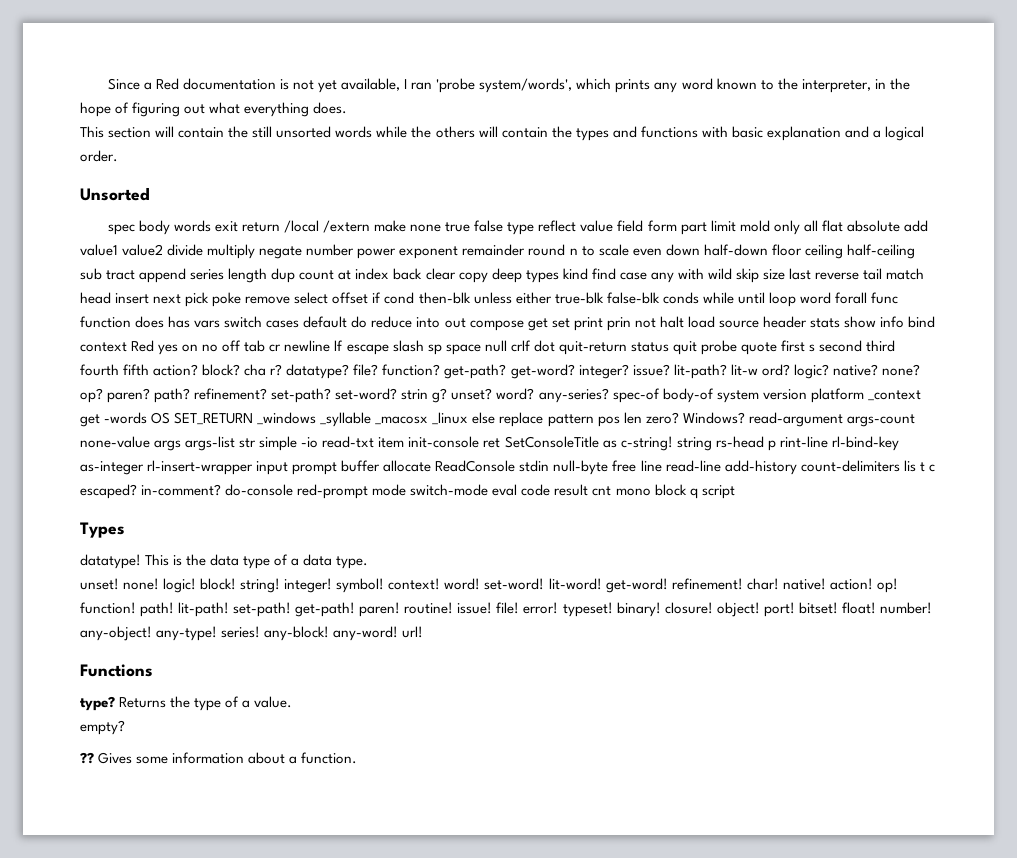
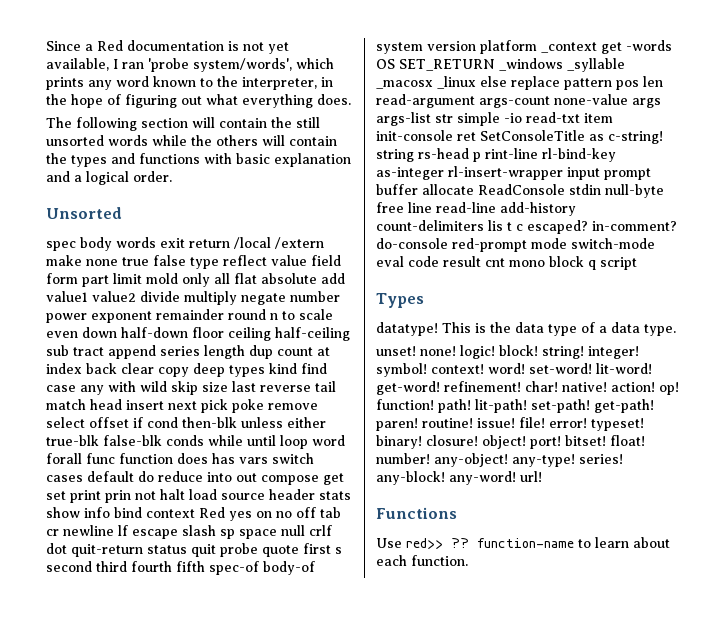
- This section will contain the still unsorted words while the others will contain the types and functions with basic explanation and a logical order.
+ The following section will contain the still unsorted words while the others will contain the types and functions with basic explanation and a logical order.
- spec body words exit return /local /extern make none true false type reflect value field form part limit mold only all flat absolute add value1 value2 divide multiply negate number power exponent remainder round n to scale even down half-down floor ceiling half-ceiling sub tract append series length dup count at index back clear copy deep types kind find case any with wild skip size last reverse tail match head insert next pick poke remove select offset if cond then-blk unless either true-blk false-blk conds while until loop word forall func function does has vars switch cases default do reduce into out compose get set print prin not halt load source header stats show info bind context Red yes on no off tab cr newline lf escape slash sp space null crlf dot quit-return status quit probe quote first s second third fourth fifth action? block? cha r? datatype? file? function? get-path? get-word? integer? issue? lit-path? lit-w ord? logic? native? none? op? paren? path? refinement? set-path? set-word? strin g? unset? word? any-series? spec-of body-of system version platform _context get -words OS SET_RETURN _windows _syllable _macosx _linux else replace pattern pos len zero? Windows? read-argument args-count none-value args args-list str simple -io read-txt item init-console ret SetConsoleTitle as c-string! string rs-head p rint-line rl-bind-key as-integer rl-insert-wrapper input prompt buffer allocate ReadConsole stdin null-byte free line read-line add-history count-delimiters lis t c escaped? in-comment? do-console red-prompt mode switch-mode eval code result cnt mono block q script
+ spec body words exit return /local /extern make none true false type reflect value field form part limit mold only all flat absolute add value1 value2 divide multiply negate number power exponent remainder round n to scale even down half-down floor ceiling half-ceiling sub tract append series length dup count at index back clear copy deep types kind find case any with wild skip size last reverse tail match head insert next pick poke remove select offset if cond then-blk unless either true-blk false-blk conds while until loop word forall func function does has vars switch cases default do reduce into out compose get set print prin not halt load source header stats show info bind context Red yes on no off tab cr newline lf escape slash sp space null crlf dot quit-return status quit probe quote first s second third fourth fifth spec-of body-of system version platform _context get -words OS SET_RETURN _windows _syllable _macosx _linux else replace pattern pos len read-argument args-count none-value args args-list str simple -io read-txt item init-console ret SetConsoleTitle as c-string! string rs-head p rint-line rl-bind-key as-integer rl-insert-wrapper input prompt buffer allocate ReadConsole stdin null-byte free line read-line add-history count-delimiters lis t c escaped? in-comment? do-console red-prompt mode switch-mode eval code result cnt mono block q script
- type? Returns the type of a value.
- empty?
- ?? Gives some information about a function.
+ Use red>> ?? function-name to learn about each function.

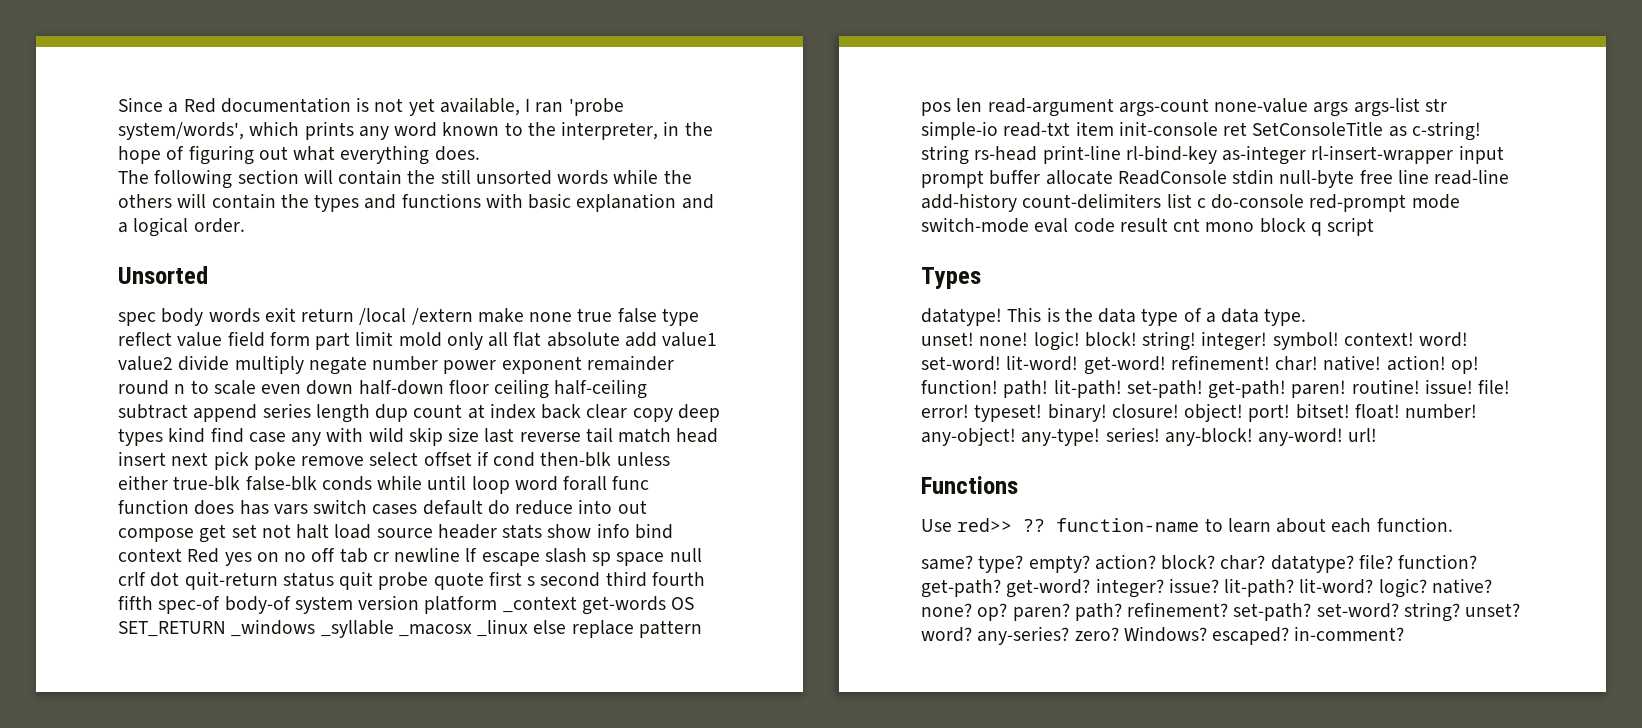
- spec body words exit return /local /extern make none true false type reflect value field form part limit mold only all flat absolute add value1 value2 divide multiply negate number power exponent remainder round n to scale even down half-down floor ceiling half-ceiling sub tract append series length dup count at index back clear copy deep types kind find case any with wild skip size last reverse tail match head insert next pick poke remove select offset if cond then-blk unless either true-blk false-blk conds while until loop word forall func function does has vars switch cases default do reduce into out compose get set print prin not halt load source header stats show info bind context Red yes on no off tab cr newline lf escape slash sp space null crlf dot quit-return status quit probe quote first s second third fourth fifth spec-of body-of system version platform _context get -words OS SET_RETURN _windows _syllable _macosx _linux else replace pattern pos len read-argument args-count none-value args args-list str simple -io read-txt item init-console ret SetConsoleTitle as c-string! string rs-head p rint-line rl-bind-key as-integer rl-insert-wrapper input prompt buffer allocate ReadConsole stdin null-byte free line read-line add-history count-delimiters lis t c escaped? in-comment? do-console red-prompt mode switch-mode eval code result cnt mono block q script
+ spec body words exit return /local /extern make none true false type reflect value field form part limit mold only all flat absolute add value1 value2 divide multiply negate number power exponent remainder round n to scale even down half-down floor ceiling half-ceiling subtract append series length dup count at index back clear copy deep types kind find case any with wild skip size last reverse tail match head insert next pick poke remove select offset if cond then-blk unless either true-blk false-blk conds while until loop word forall func function does has vars switch cases default do reduce into out compose get set not halt load source header stats show info bind context Red yes on no off tab cr newline lf escape slash sp space null crlf dot quit-return status quit probe quote first s second third fourth fifth spec-of body-of system version platform _context get-words OS SET_RETURN _windows _syllable _macosx _linux else replace pattern pos len read-argument args-count none-value args args-list str simple-io read-txt item init-console ret SetConsoleTitle as c-string! string rs-head print-line rl-bind-key as-integer rl-insert-wrapper input prompt buffer allocate ReadConsole stdin null-byte free line read-line add-history count-delimiters list c do-console red-prompt mode switch-mode eval code result cnt mono block q script
+ same? type? empty? action? block? char? datatype? file? function? get-path? get-word? integer? issue? lit-path? lit-word? logic? native? none? op? paren? path? refinement? set-path? set-word? string? unset? word? any-series? zero? Windows? escaped? in-comment?

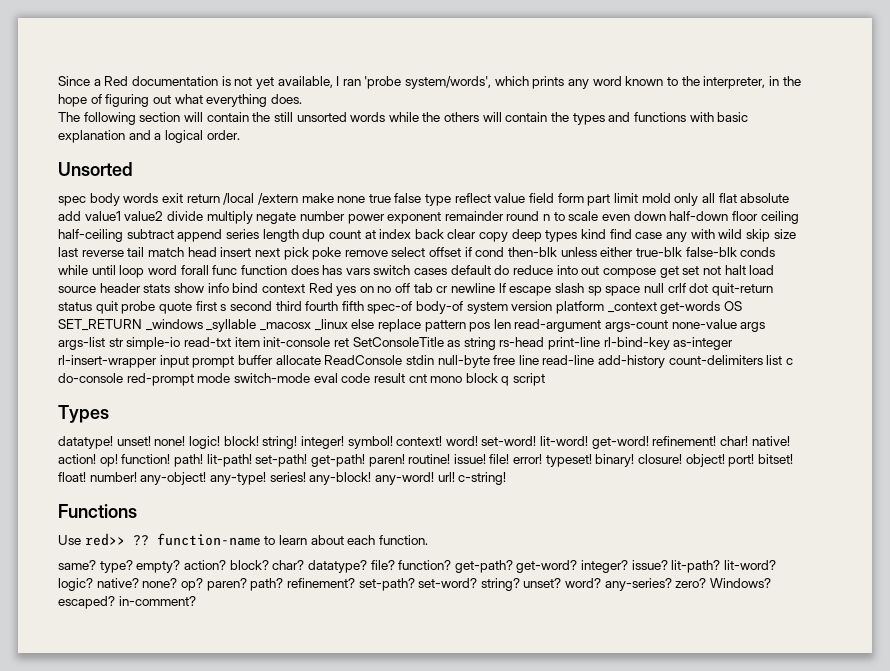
- spec body words exit return /local /extern make none true false type reflect value field form part limit mold only all flat absolute add value1 value2 divide multiply negate number power exponent remainder round n to scale even down half-down floor ceiling half-ceiling subtract append series length dup count at index back clear copy deep types kind find case any with wild skip size last reverse tail match head insert next pick poke remove select offset if cond then-blk unless either true-blk false-blk conds while until loop word forall func function does has vars switch cases default do reduce into out compose get set not halt load source header stats show info bind context Red yes on no off tab cr newline lf escape slash sp space null crlf dot quit-return status quit probe quote first s second third fourth fifth spec-of body-of system version platform _context get-words OS SET_RETURN _windows _syllable _macosx _linux else replace pattern pos len read-argument args-count none-value args args-list str simple-io read-txt item init-console ret SetConsoleTitle as c-string! string rs-head print-line rl-bind-key as-integer rl-insert-wrapper input prompt buffer allocate ReadConsole stdin null-byte free line read-line add-history count-delimiters list c do-console red-prompt mode switch-mode eval code result cnt mono block q script
+ spec body words exit return /local /extern make none true false type reflect value field form part limit mold only all flat absolute add value1 value2 divide multiply negate number power exponent remainder round n to scale even down half-down floor ceiling half-ceiling subtract append series length dup count at index back clear copy deep types kind find case any with wild skip size last reverse tail match head insert next pick poke remove select offset if cond then-blk unless either true-blk false-blk conds while until loop word forall func function does has vars switch cases default do reduce into out compose get set not halt load source header stats show info bind context Red yes on no off tab cr newline lf escape slash sp space null crlf dot quit-return status quit probe quote first s second third fourth fifth spec-of body-of system version platform _context get-words OS SET_RETURN _windows _syllable _macosx _linux else replace pattern pos len read-argument args-count none-value args args-list str simple-io read-txt item init-console ret SetConsoleTitle as string rs-head print-line rl-bind-key as-integer rl-insert-wrapper input prompt buffer allocate ReadConsole stdin null-byte free line read-line add-history count-delimiters list c do-console red-prompt mode switch-mode eval code result cnt mono block q script
- datatype! This is the data type of a data type.
- unset! none! logic! block! string! integer! symbol! context! word! set-word! lit-word! get-word! refinement! char! native! action! op! function! path! lit-path! set-path! get-path! paren! routine! issue! file! error! typeset! binary! closure! object! port! bitset! float! number! any-object! any-type! series! any-block! any-word! url!
+ datatype! unset! none! logic! block! string! integer! symbol! context! word! set-word! lit-word! get-word! refinement! char! native! action! op! function! path! lit-path! set-path! get-path! paren! routine! issue! file! error! typeset! binary! closure! object! port! bitset! float! number! any-object! any-type! series! any-block! any-word! url! c-string!

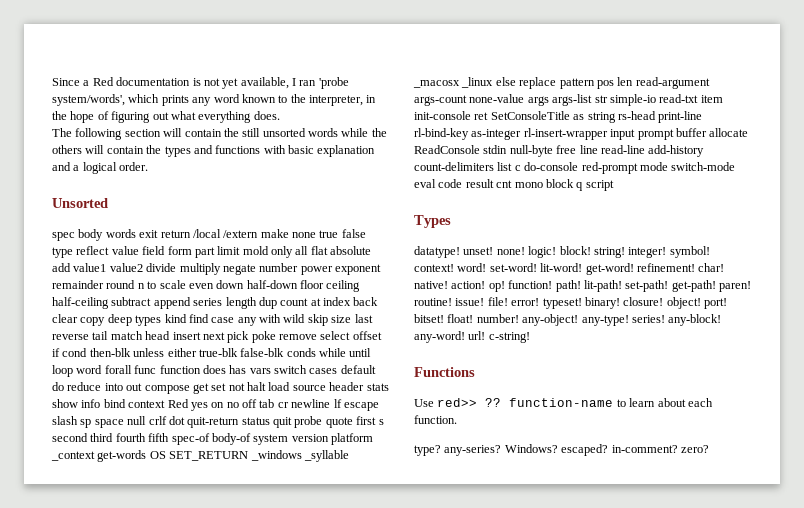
- same? type? empty? action? block? char? datatype? file? function? get-path? get-word? integer? issue? lit-path? lit-word? logic? native? none? op? paren? path? refinement? set-path? set-word? string? unset? word? any-series? zero?
+ type? any-series?
- Windows? escaped? in-comment?
+ Windows? escaped? in-comment? zero?

